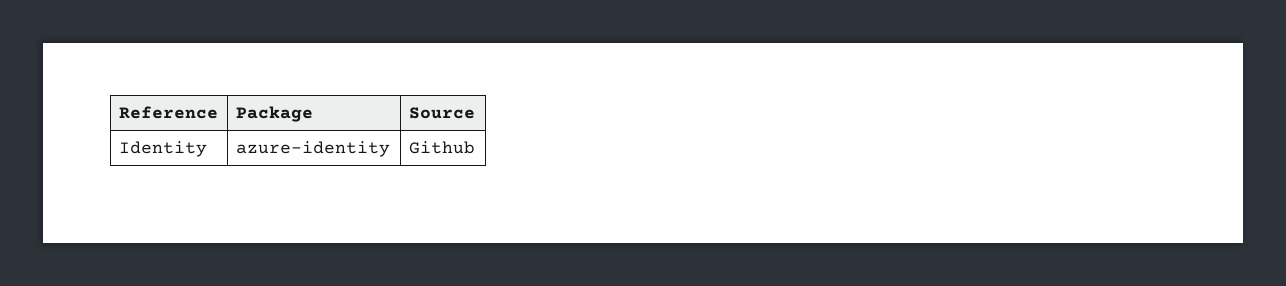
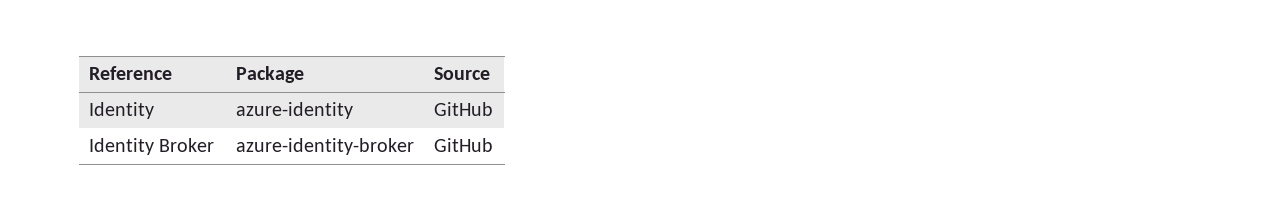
- Identity | azure-identity | Github
+ Identity | azure-identity | GitHub
+ Identity Broker | azure-identity-broker | GitHub

